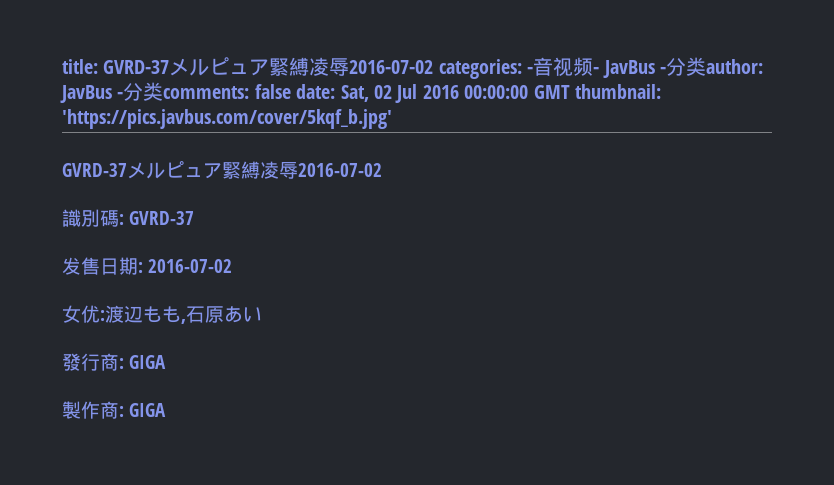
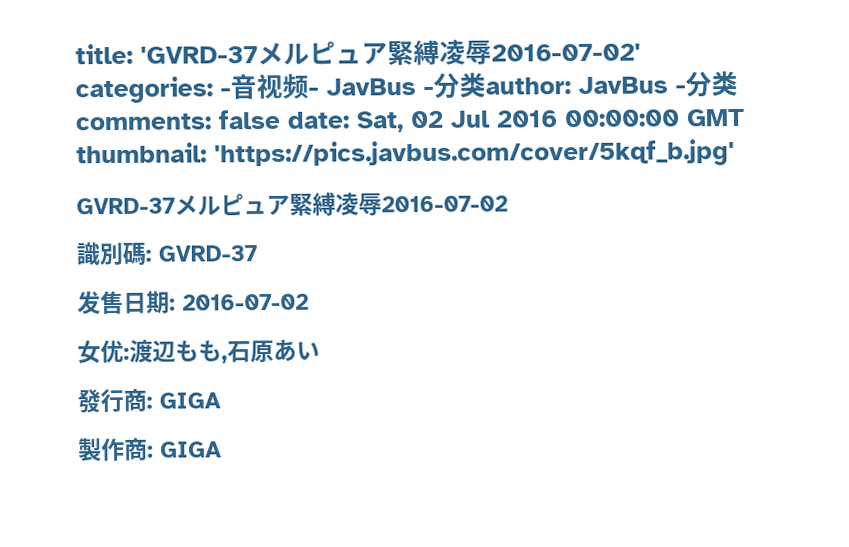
- title: GVRD-37メルピュア緊縛凌辱2016-07-02 categories: -音视频- JavBus -分类author: JavBus -分类comments: false date: Sat, 02 Jul 2016 00:00:00 GMT thumbnail: 'https://pics.javbus.com/cover/5kqf_b.jpg'
+ title: 'GVRD-37メルピュア緊縛凌辱2016-07-02' categories: -音视频- JavBus -分类author: JavBus -分类comments: false date: Sat, 02 Jul 2016 00:00:00 GMT thumbnail: 'https://pics.javbus.com/cover/5kqf_b.jpg'

